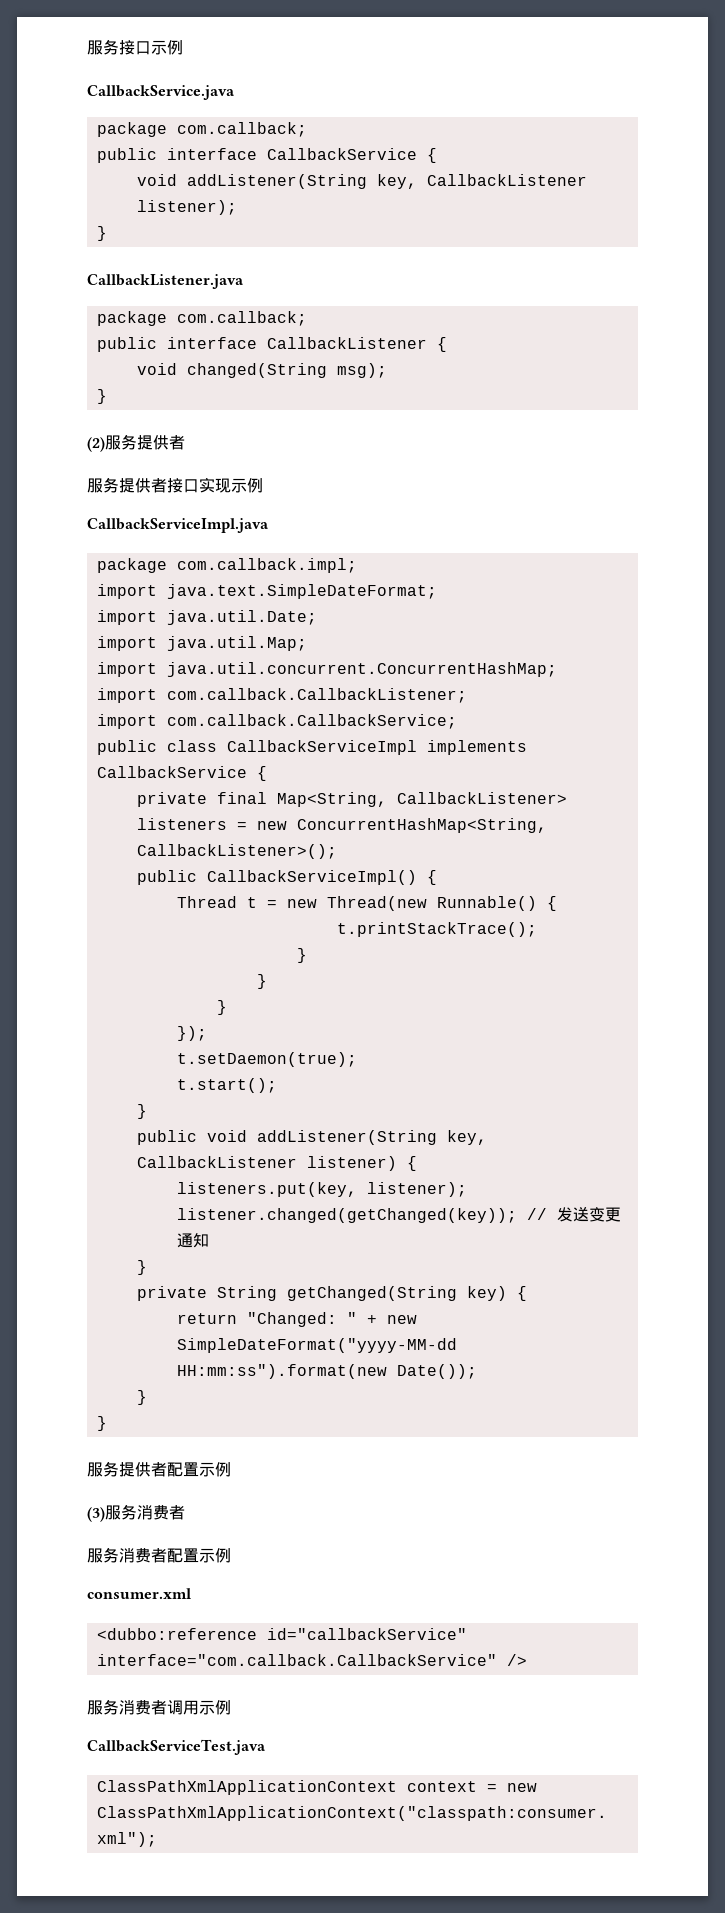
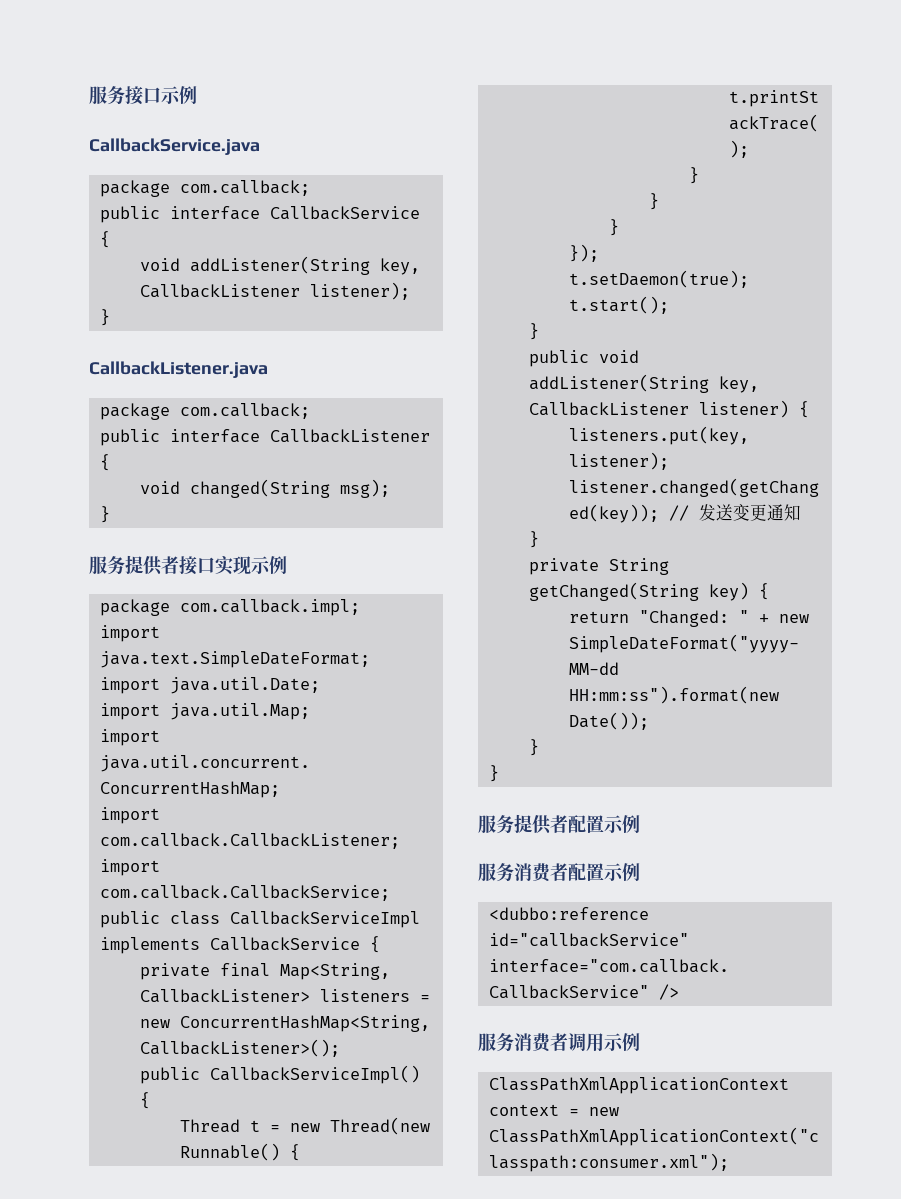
- (2)服务提供者
- CallbackServiceImpl.java
- (3)服务消费者
- consumer.xml
- CallbackServiceTest.java

